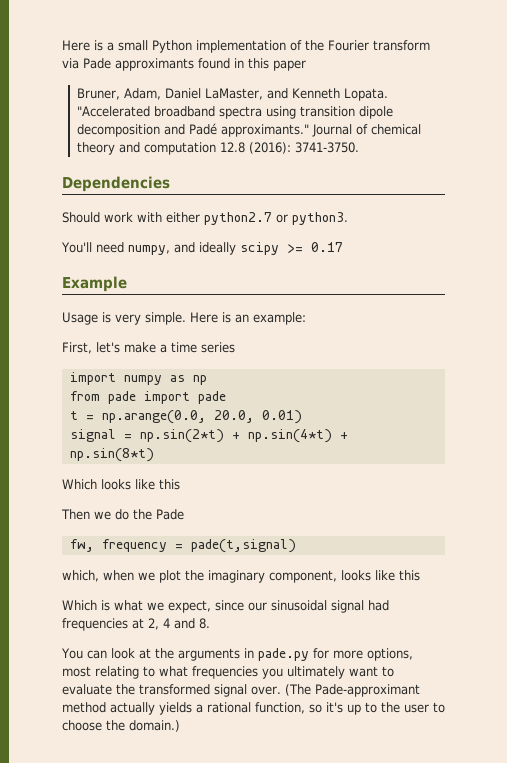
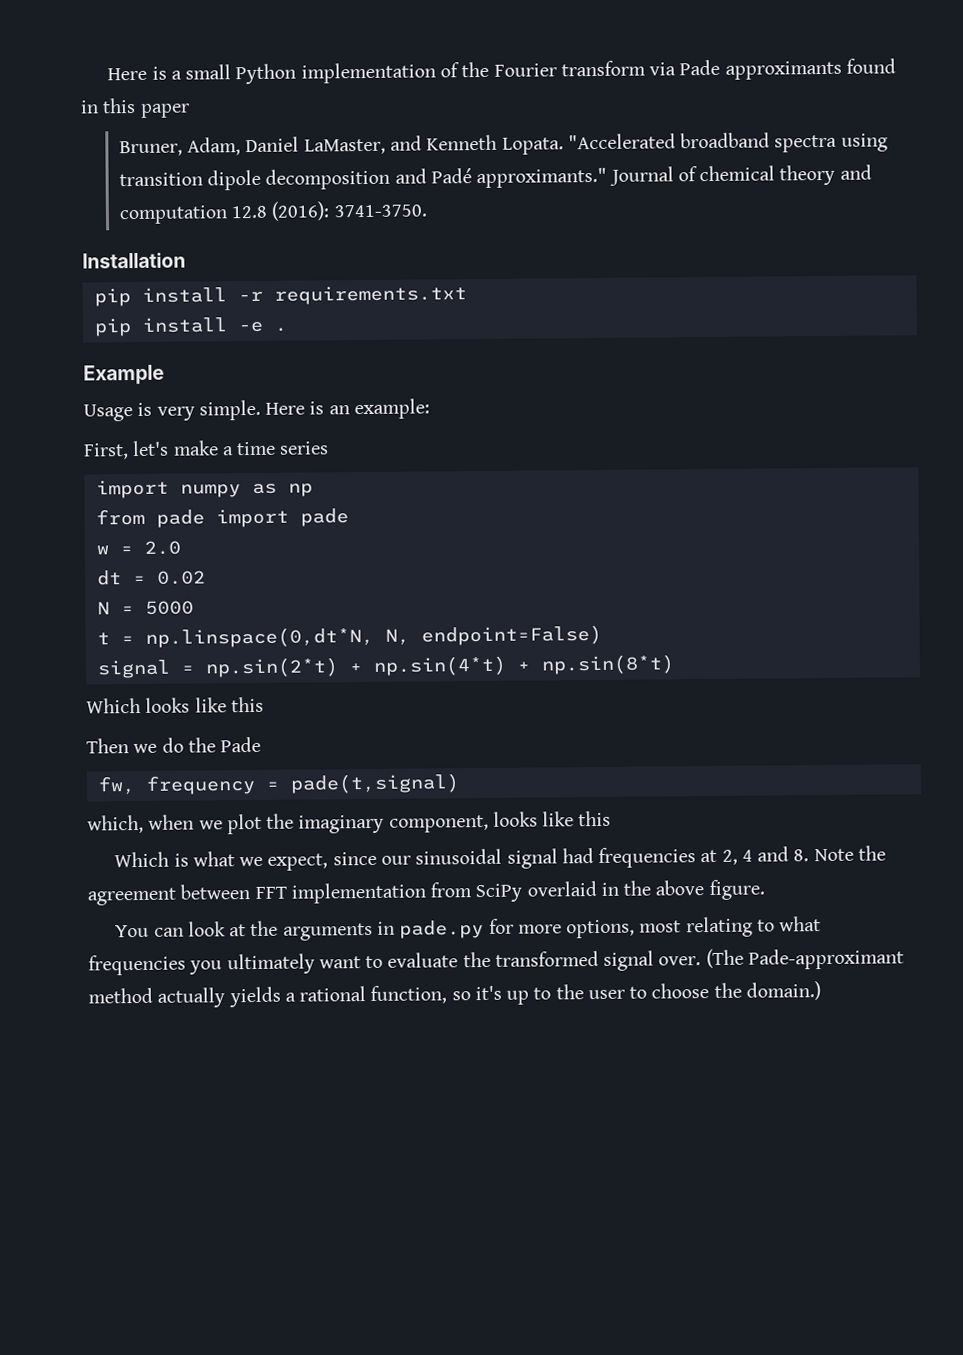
- Dependencies
- Should work with either python2.7 or python3.
- You'll need numpy, and ideally scipy >= 0.17
+ Installation
+ pip install -r requirements.txt
+ pip install -e .
+ w = 2.0
+ dt = 0.02
+ N = 5000
- t = np.arange(0.0, 20.0, 0.01)
+ t = np.linspace(0,dt*N, N, endpoint=False)
- Which is what we expect, since our sinusoidal signal had frequencies at 2, 4 and 8.
+ Which is what we expect, since our sinusoidal signal had frequencies at 2, 4 and 8. Note the agreement between FFT implementation from SciPy overlaid in the above figure.

